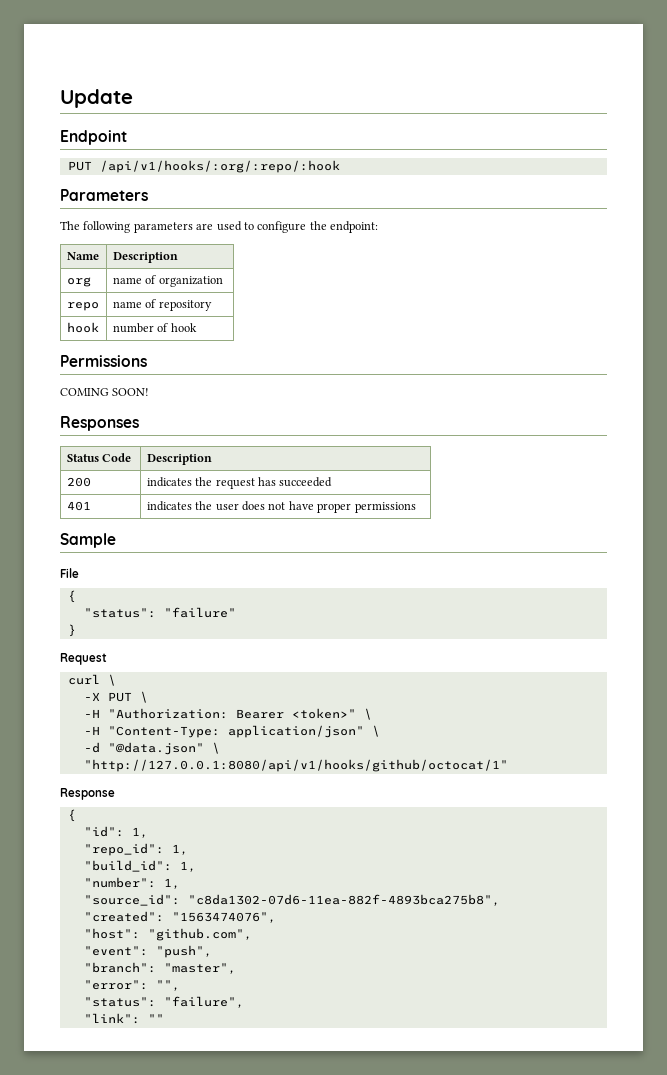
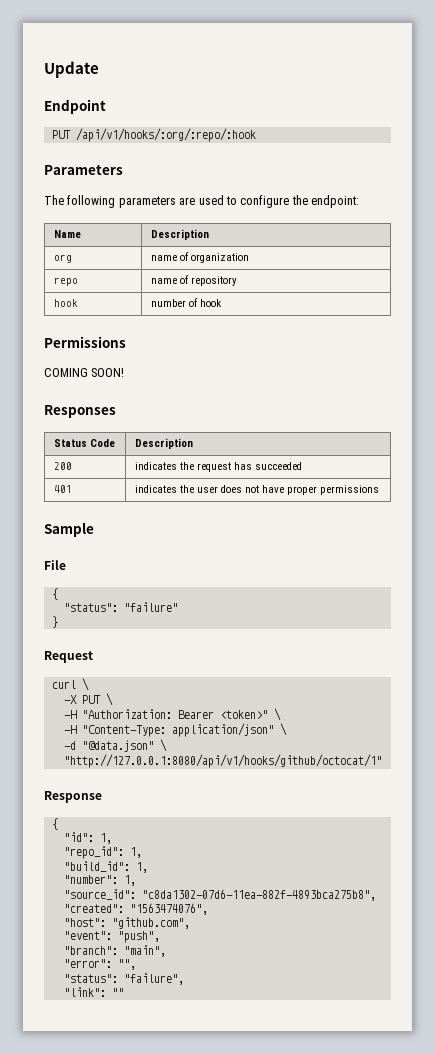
- "branch": "master",
+ "branch": "main",

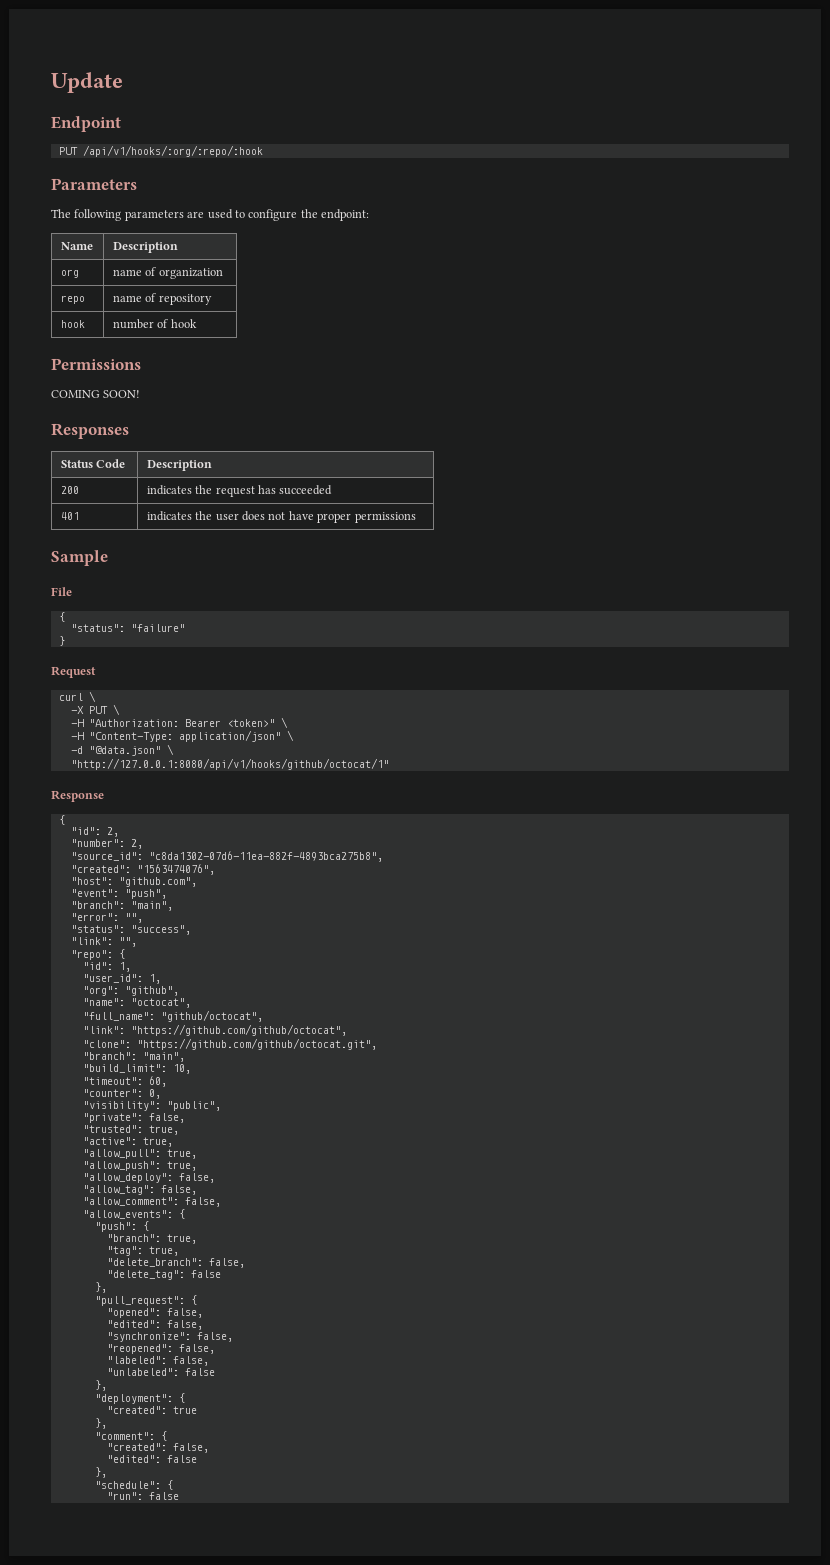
- "id": 1,
- "repo_id": 1,
- "build_id": 1,
+ "id": 2,
- "number": 1,
+ "number": 2,
- "status": "failure",
- "link": ""
+ "status": "success",
+ "link": "",
+ "repo": {
+ "id": 1,
+ "user_id": 1,
+ "org": "github",
+ "name": "octocat",
+ "full_name": "github/octocat",
+ "link": "https://github.com/github/octocat",
+ "clone": "https://github.com/github/octocat.git",
+ "branch": "main",
+ "build_limit": 10,
+ "timeout": 60,
+ "counter": 0,
+ "visibility": "public",
+ "private": false,
+ "trusted": true,
+ "active": true,
+ "allow_pull": true,
+ "allow_push": true,
+ "allow_deploy": false,
+ "allow_tag": false,
+ "allow_comment": false,
+ "allow_events": {
+ "push": {
+ "branch": true,
+ "tag": true,
+ "delete_branch": false,
+ "delete_tag": false
+ },
+ "pull_request": {
+ "opened": false,
+ "edited": false,
+ "synchronize": false,
+ "reopened": false,
+ "labeled": false,
+ "unlabeled": false
+ },
+ "deployment": {
+ "created": true
+ },
+ "comment": {
+ "created": false,
+ "edited": false
+ },
+ "schedule": {
+ "run": false

